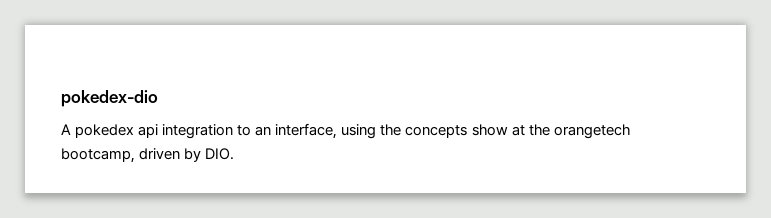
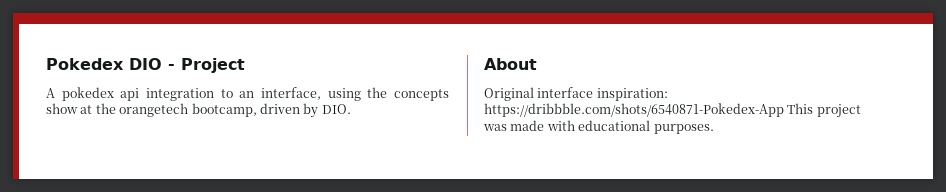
- pokedex-dio
+ Pokedex DIO - Project
+ About
+ Original interface inspiration: https://dribbble.com/shots/6540871-Pokedex-App This project was made with educational purposes.

